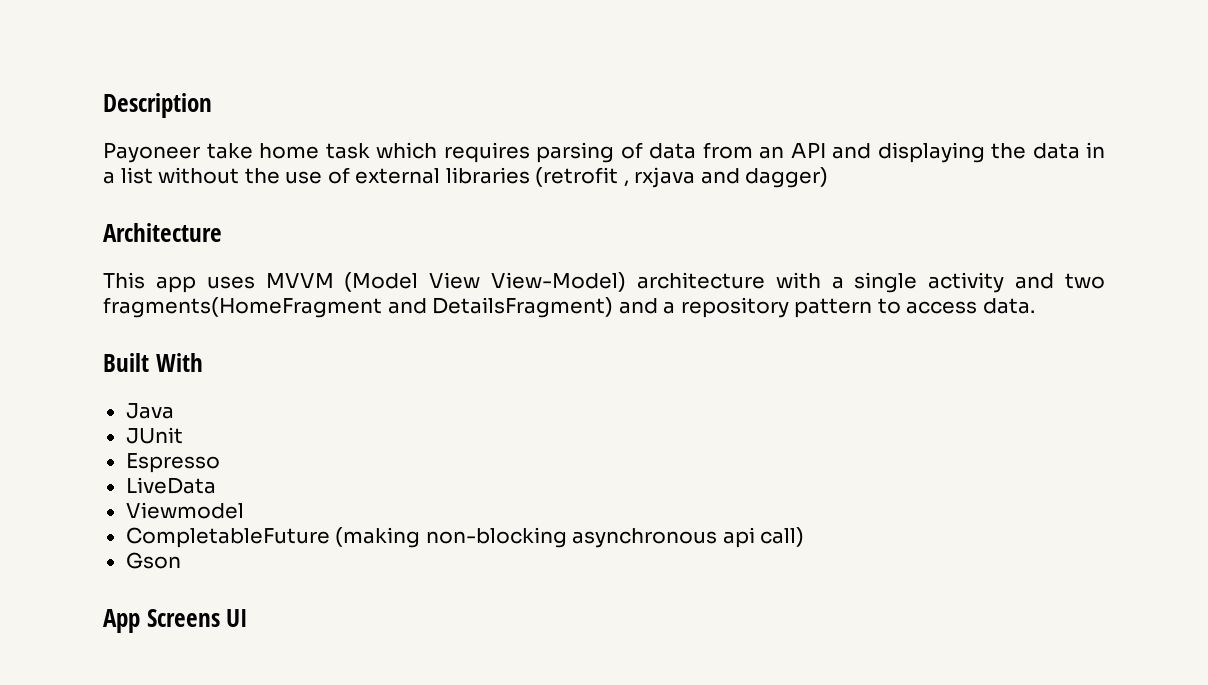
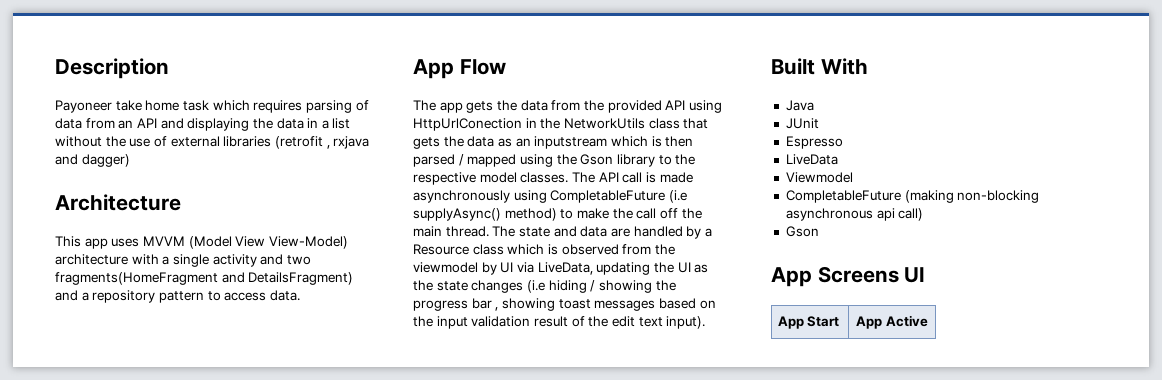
+ App Flow
+ The app gets the data from the provided API using HttpUrlConection in the NetworkUtils class that gets the data as an inputstream which is then parsed / mapped using the Gson library to the respective model classes. The API call is made asynchronously using CompletableFuture (i.e supplyAsync() method) to make the call off the main thread. The state and data are handled by a Resource class which is observed from the viewmodel by UI via LiveData, updating the UI as the state changes (i.e hiding / showing the progress bar , showing toast messages based on the input validation result of the edit text input).
+ App Start | App Active

